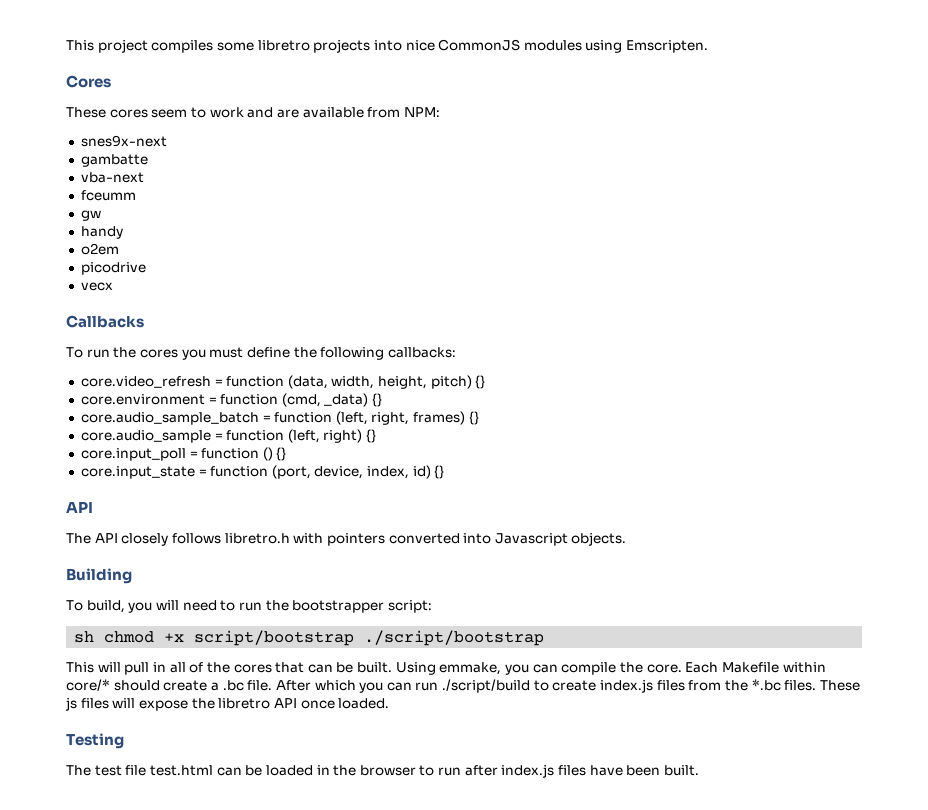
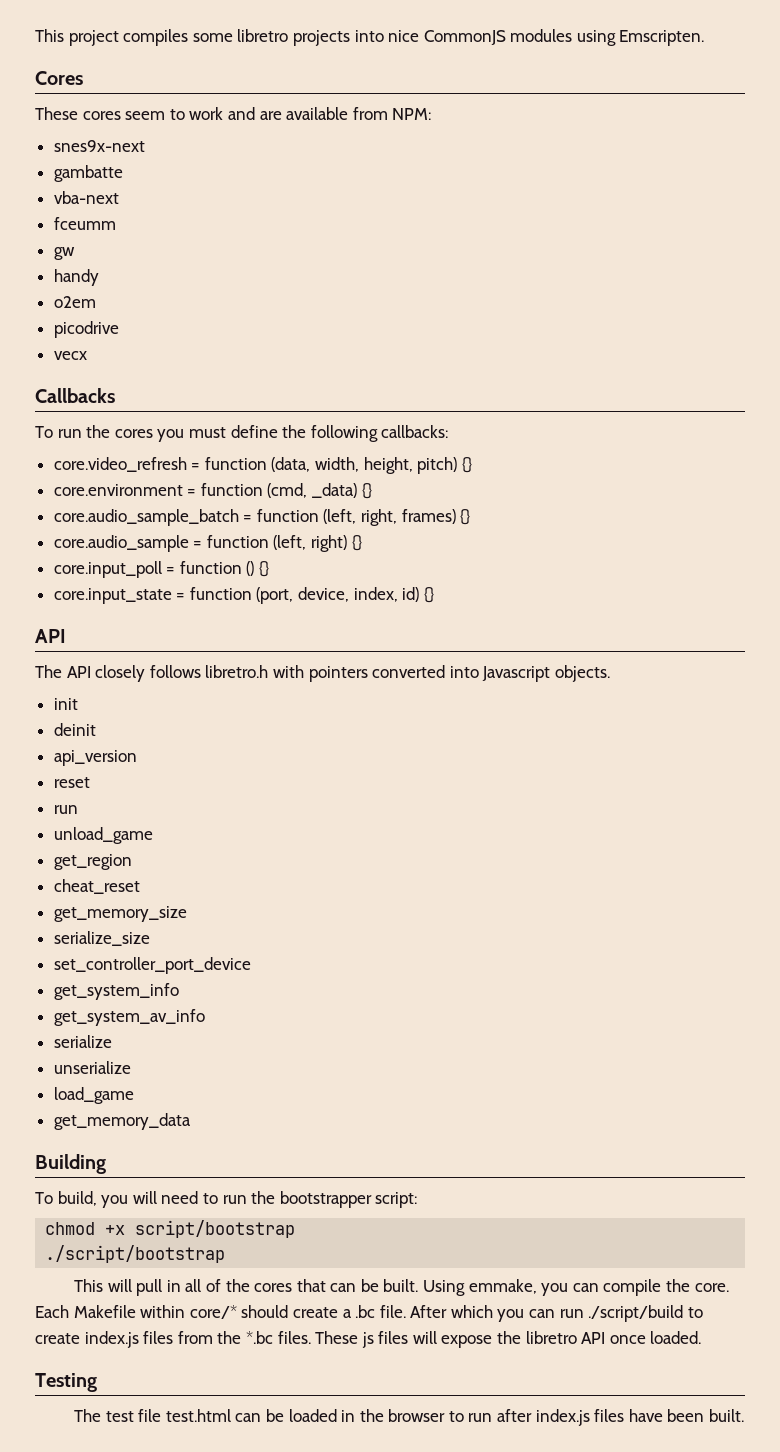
+ init
+ deinit
+ api_version
+ reset
+ run
+ unload_game
+ get_region
+ cheat_reset
+ get_memory_size
+ serialize_size
+ set_controller_port_device
+ get_system_info
+ get_system_av_info
+ serialize
+ unserialize
+ load_game
+ get_memory_data
- sh chmod +x script/bootstrap ./script/bootstrap
+ chmod +x script/bootstrap
+ ./script/bootstrap

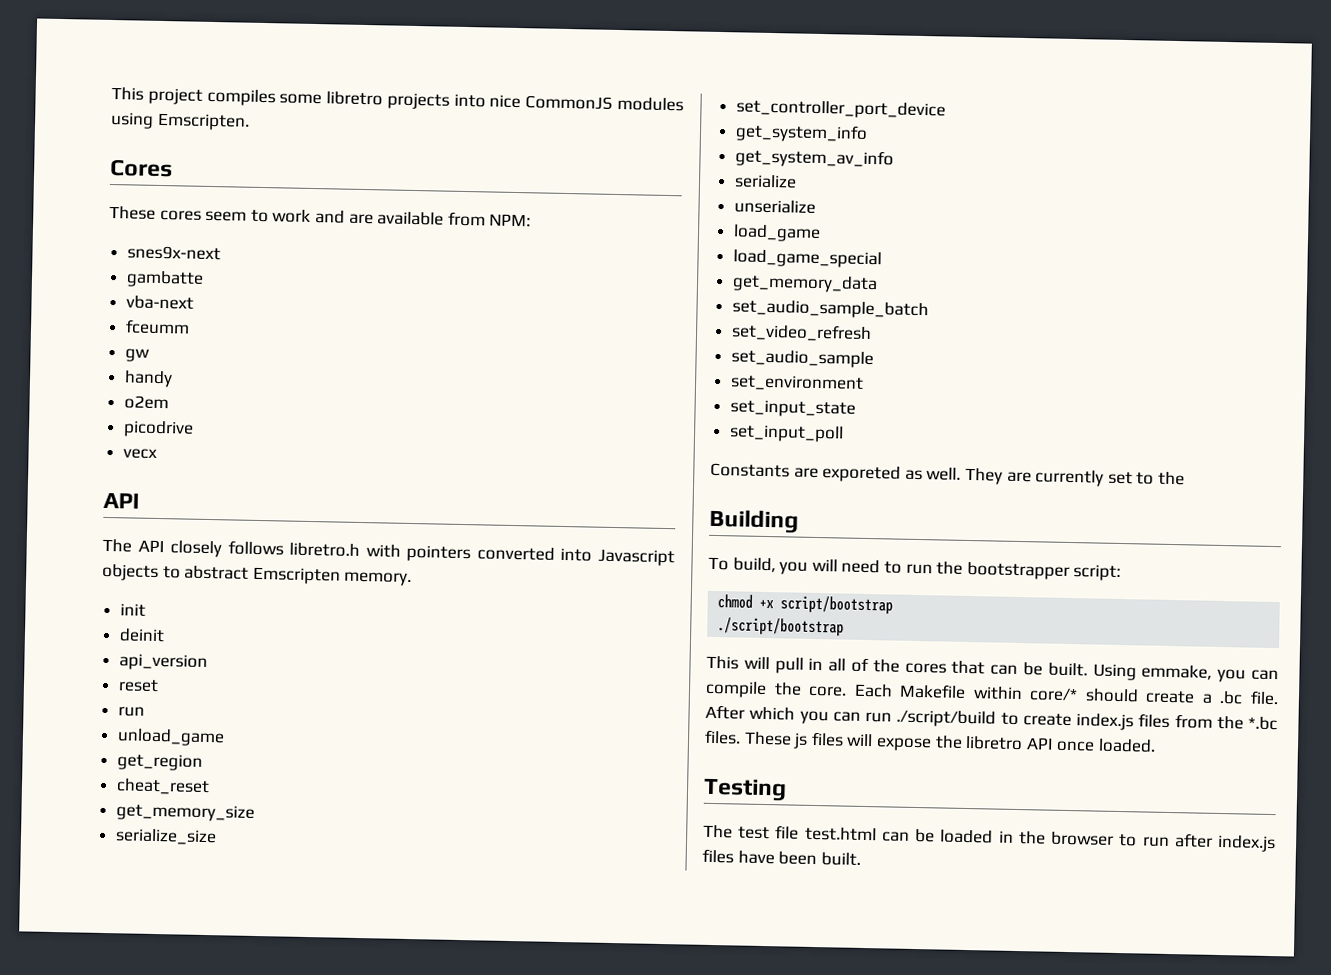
- Callbacks
- To run the cores you must define the following callbacks:
- core.video_refresh = function (data, width, height, pitch) {}
- core.environment = function (cmd, _data) {}
- core.audio_sample_batch = function (left, right, frames) {}
- core.audio_sample = function (left, right) {}
- core.input_poll = function () {}
- core.input_state = function (port, device, index, id) {}
- The API closely follows libretro.h with pointers converted into Javascript objects.
+ The API closely follows libretro.h with pointers converted into Javascript objects to abstract Emscripten memory.
+ load_game_special
+ set_audio_sample_batch
+ set_video_refresh
+ set_audio_sample
+ set_environment
+ set_input_state
+ set_input_poll
+ Constants are exporeted as well. They are currently set to the

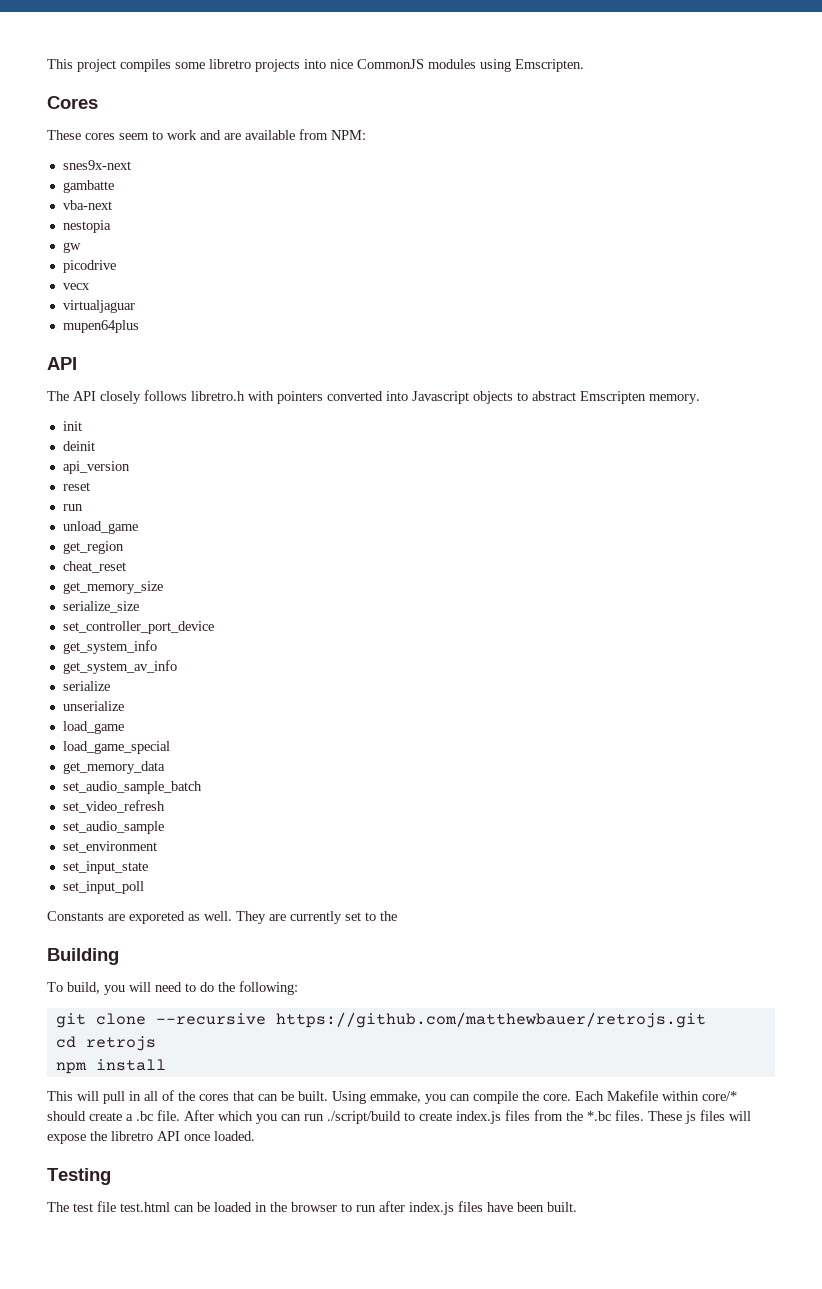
- fceumm
+ nestopia
- handy
- o2em
+ virtualjaguar
+ mupen64plus
- To build, you will need to run the bootstrapper script:
- chmod +x script/bootstrap
- ./script/bootstrap
+ To build, you will need to do the following:
+ git clone --recursive https://github.com/matthewbauer/retrojs.git
+ cd retrojs
+ npm install

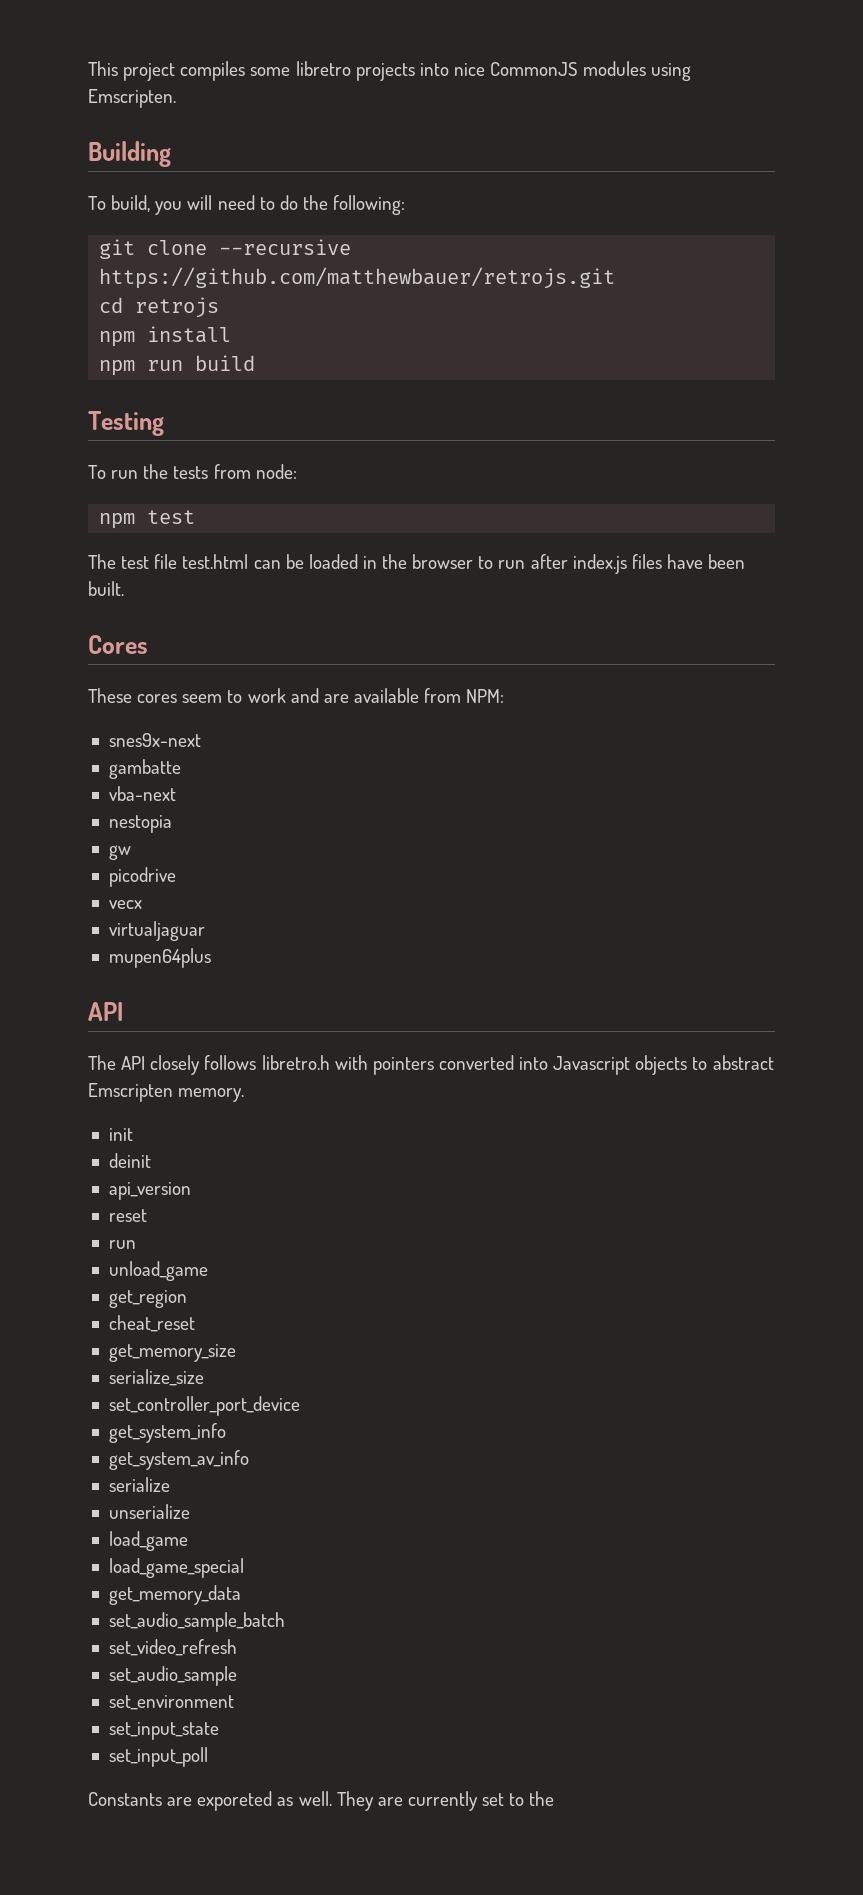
+ Building
+ To build, you will need to do the following:
+ git clone --recursive https://github.com/matthewbauer/retrojs.git
+ cd retrojs
+ npm install
+ npm run build
+ Testing
+ To run the tests from node:
+ npm test
+ The test file test.html can be loaded in the browser to run after index.js files have been built.
- Building
- To build, you will need to do the following:
- git clone --recursive https://github.com/matthewbauer/retrojs.git
- cd retrojs
- npm install
- This will pull in all of the cores that can be built. Using emmake, you can compile the core. Each Makefile within core/* should create a .bc file. After which you can run ./script/build to create index.js files from the *.bc files. These js files will expose the libretro API once loaded.
- Testing
- The test file test.html can be loaded in the browser to run after index.js files have been built.

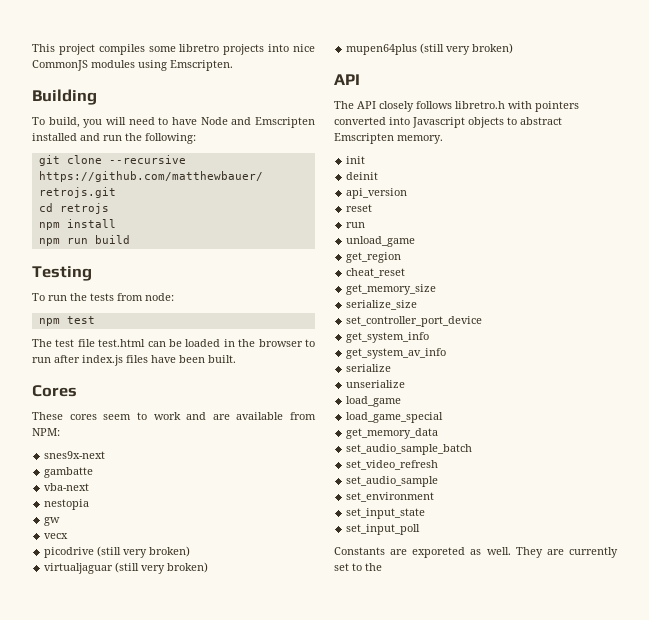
- To build, you will need to do the following:
+ To build, you will need to have Node and Emscripten installed and run the following:
- picodrive
- virtualjaguar
- mupen64plus
+ picodrive (still very broken)
+ virtualjaguar (still very broken)
+ mupen64plus (still very broken)

